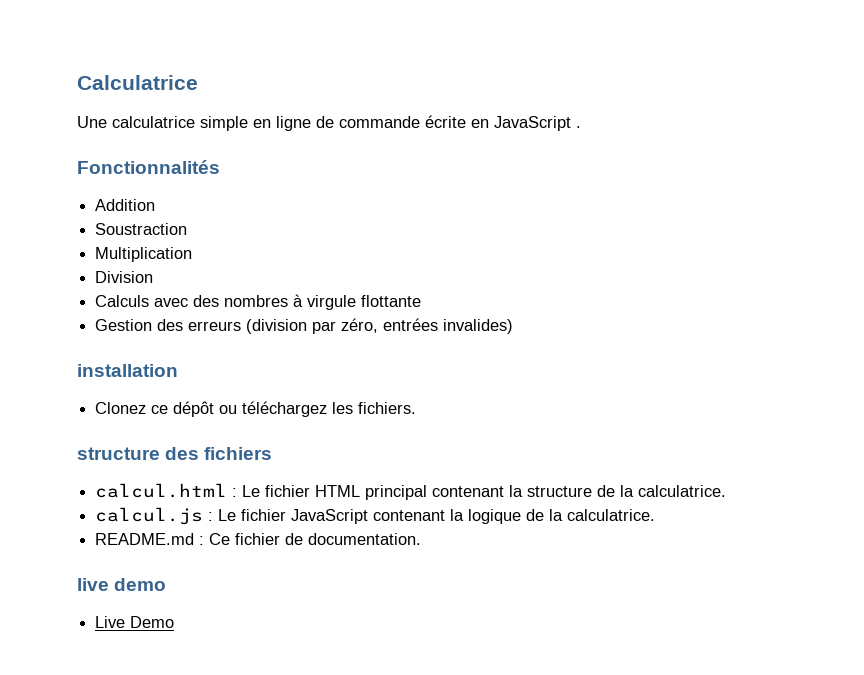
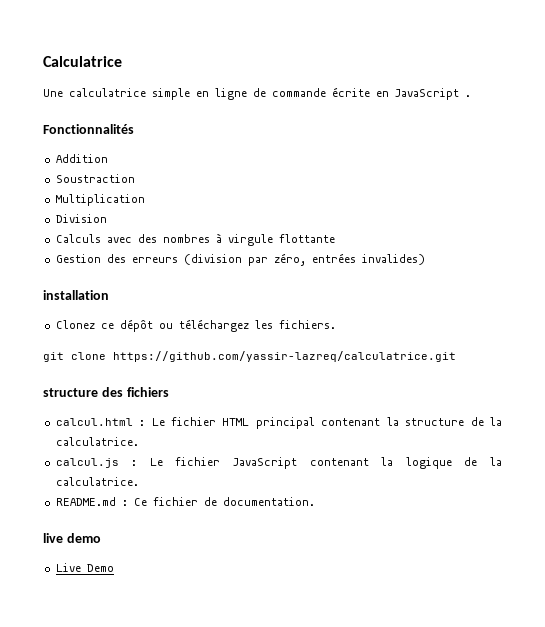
+ git clone https://github.com/yassir-lazreq/calculatrice.git

